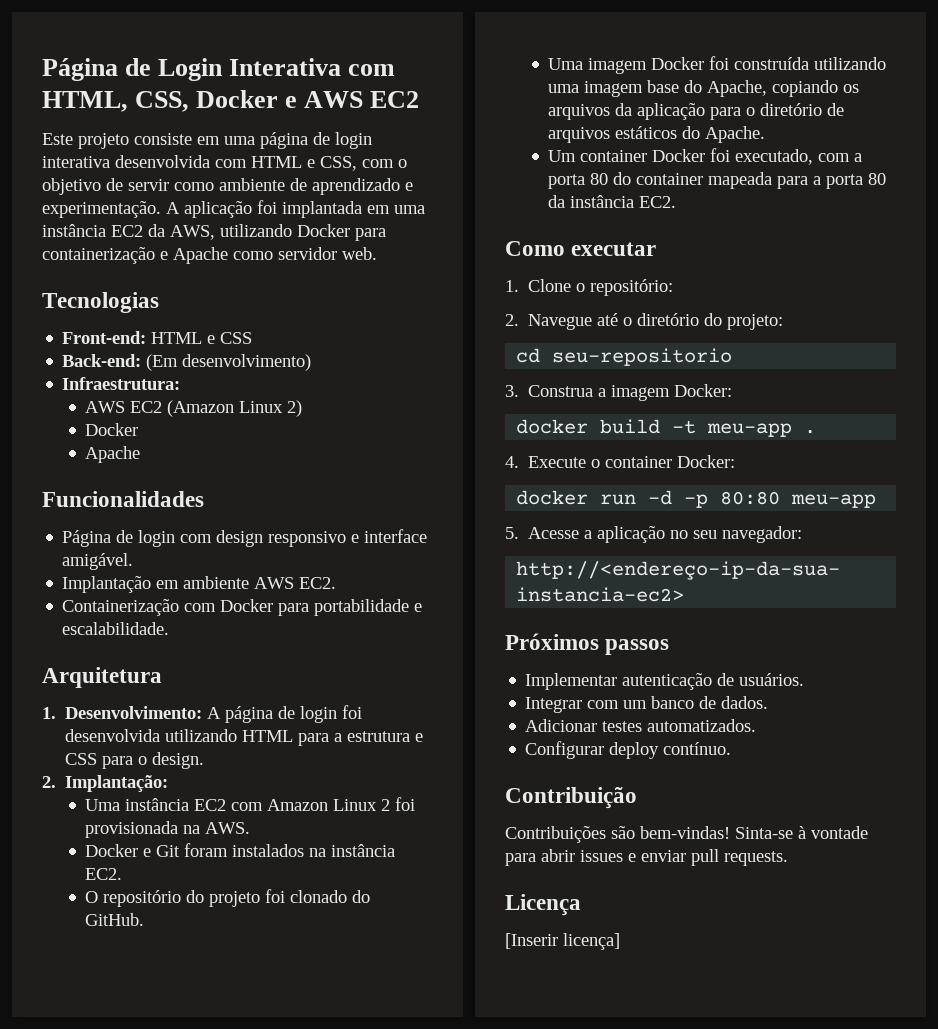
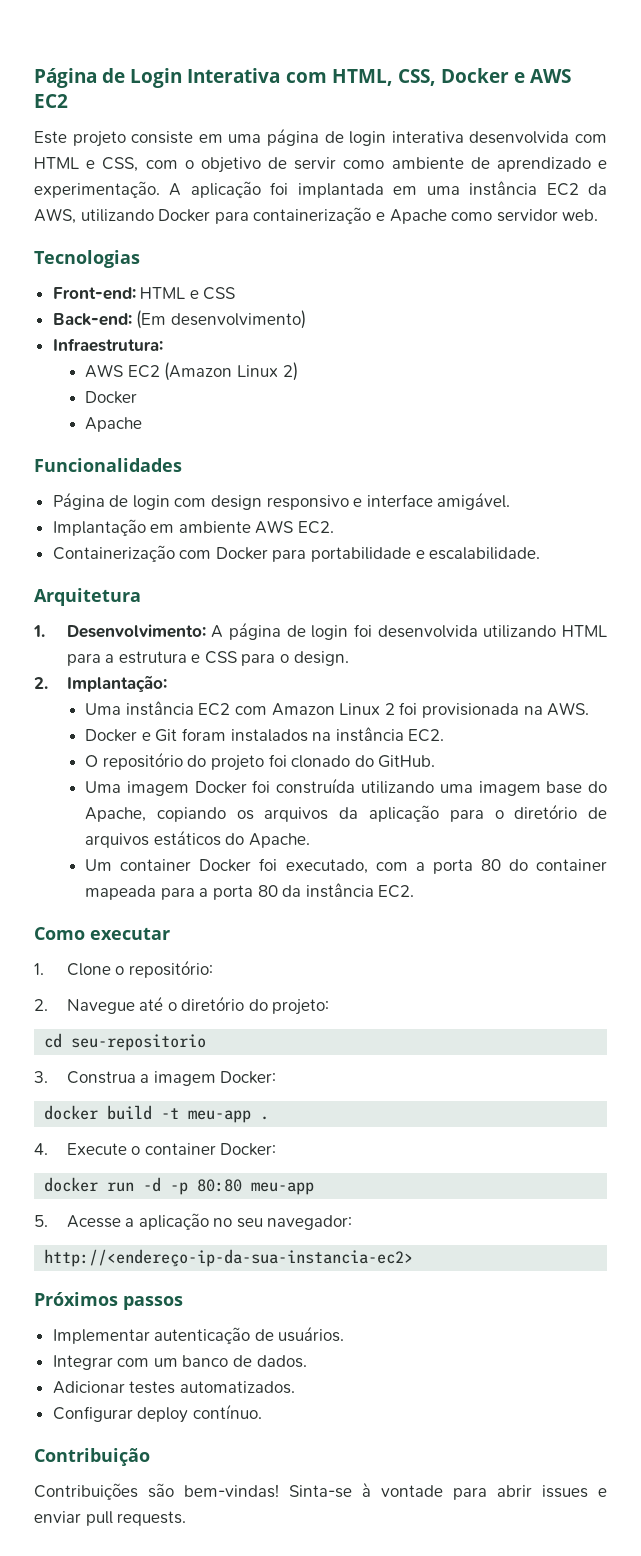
- Licença
- [Inserir licença]

